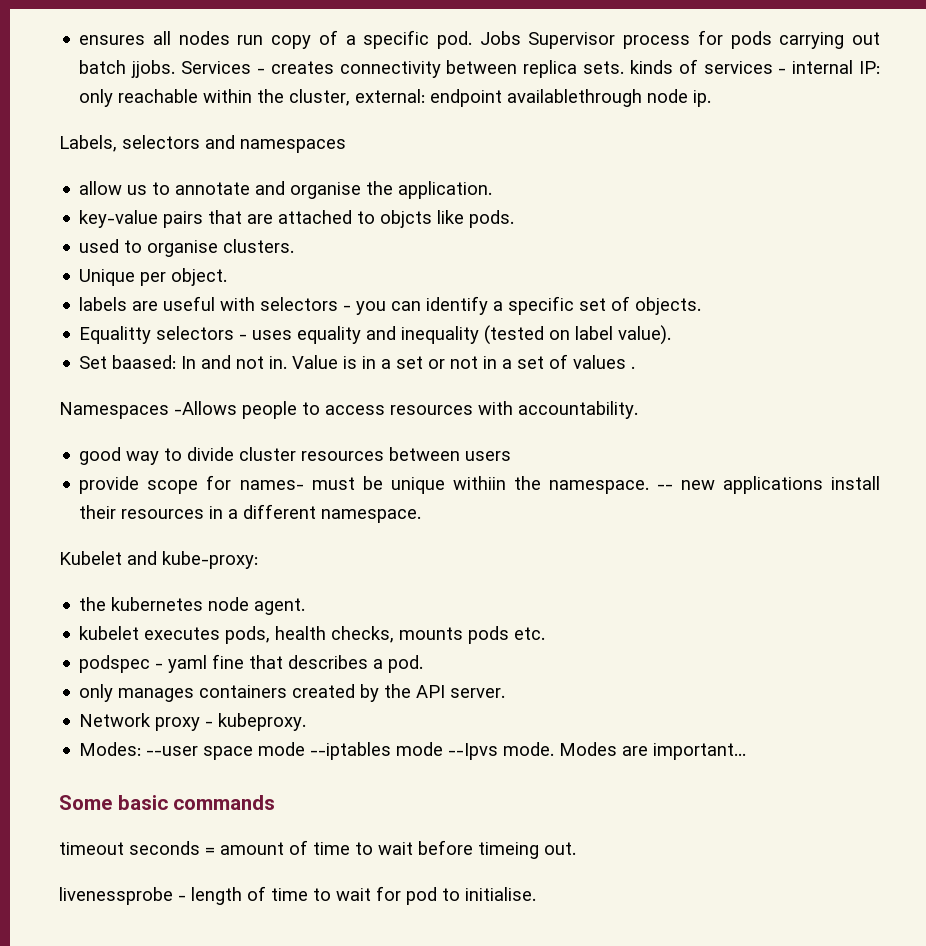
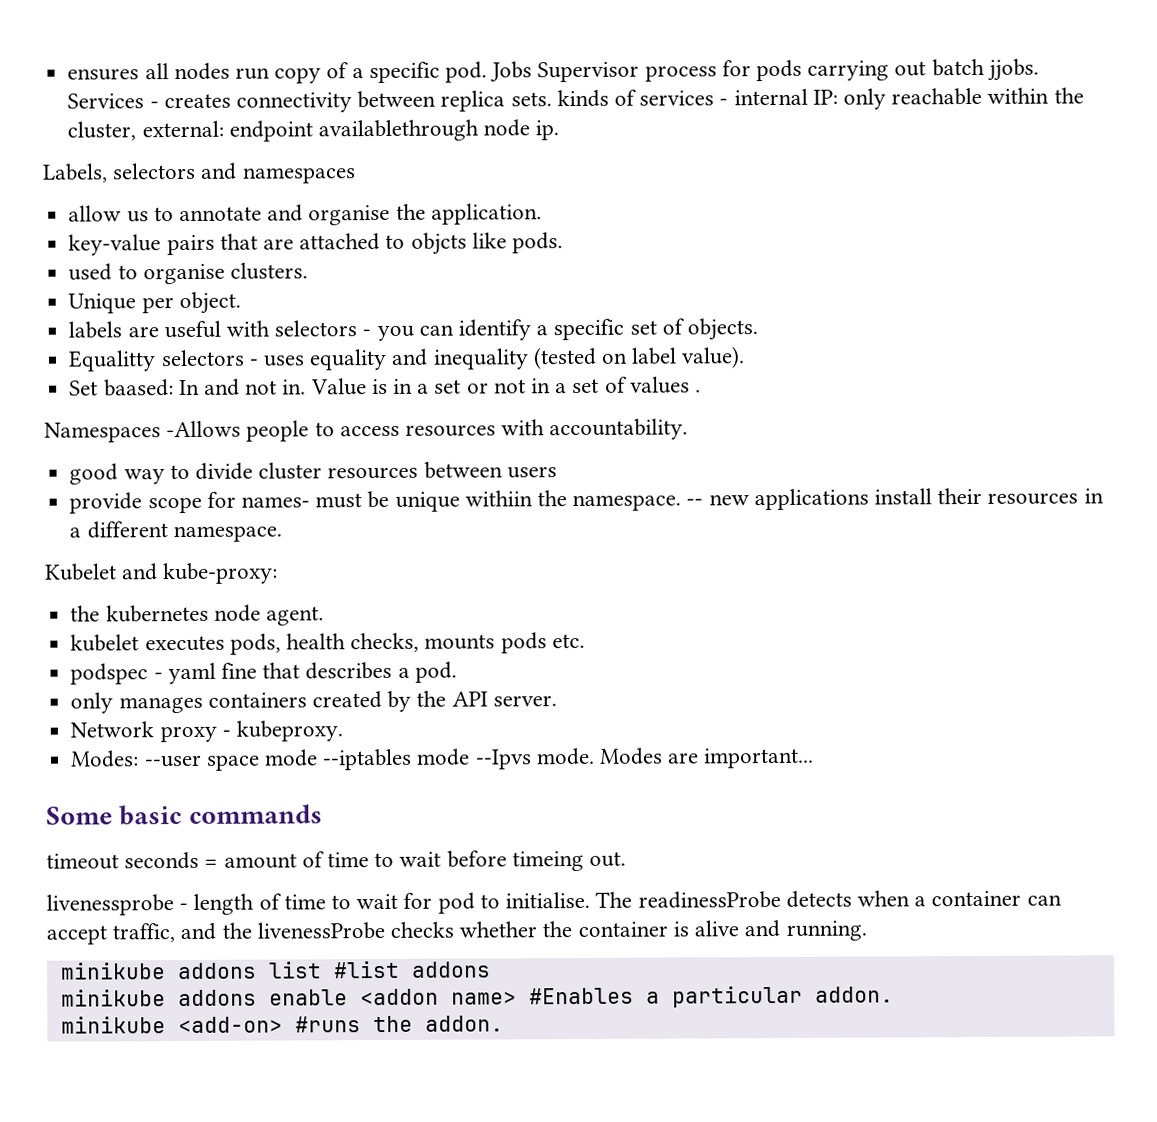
+ The readinessProbe detects when a container can accept traffic, and the livenessProbe checks whether the container is alive and running.
+ minikube addons list #list addons
+ minikube addons enable <addon name> #Enables a particular addon.
+ minikube <add-on> #runs the addon.

